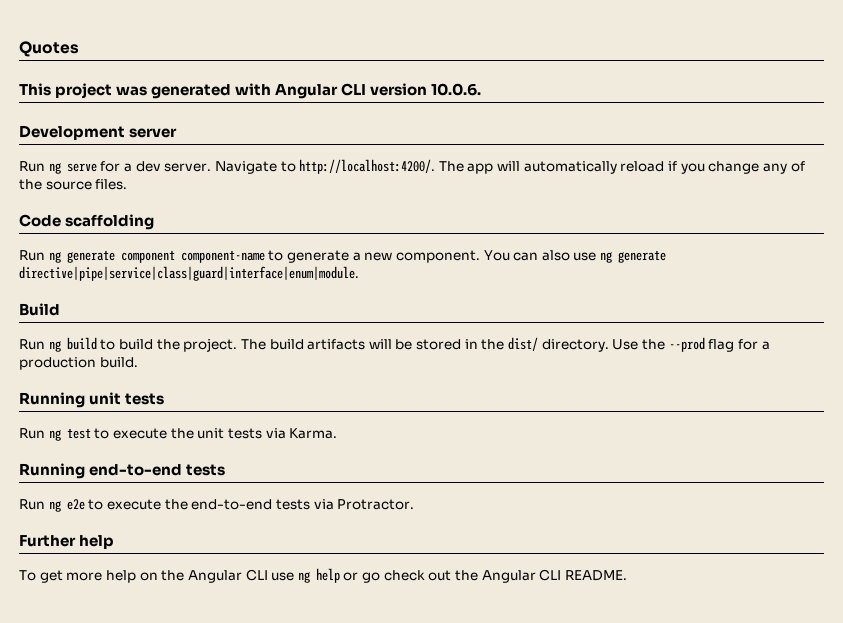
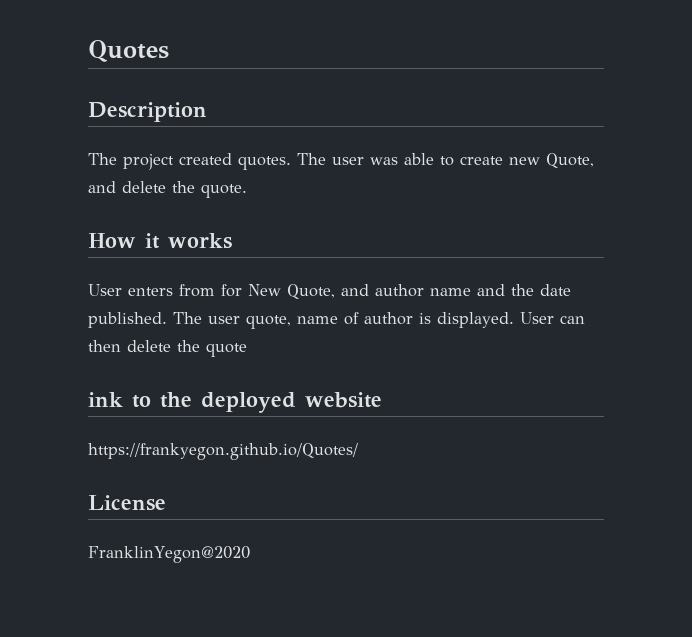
- This project was generated with Angular CLI version 10.0.6.
- Development server
- Run ng serve for a dev server. Navigate to http://localhost:4200/. The app will automatically reload if you change any of the source files.
- Code scaffolding
- Run ng generate component component-name to generate a new component. You can also use ng generate directive|pipe|service|class|guard|interface|enum|module.
- Build
- Run ng build to build the project. The build artifacts will be stored in the dist/ directory. Use the --prod flag for a production build.
- Running unit tests
- Run ng test to execute the unit tests via Karma.
- Running end-to-end tests
- Run ng e2e to execute the end-to-end tests via Protractor.
- Further help
- To get more help on the Angular CLI use ng help or go check out the Angular CLI README.
+ Description
+ The project created quotes. The user was able to create new Quote, and delete the quote.
+ How it works
+ User enters from for New Quote, and author name and the date published. The user quote, name of author is displayed. User can then delete the quote
+ ink to the deployed website
+ https://frankyegon.github.io/Quotes/
+ License
+ FranklinYegon@2020

